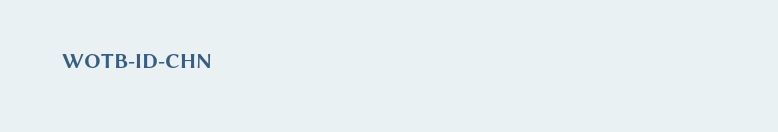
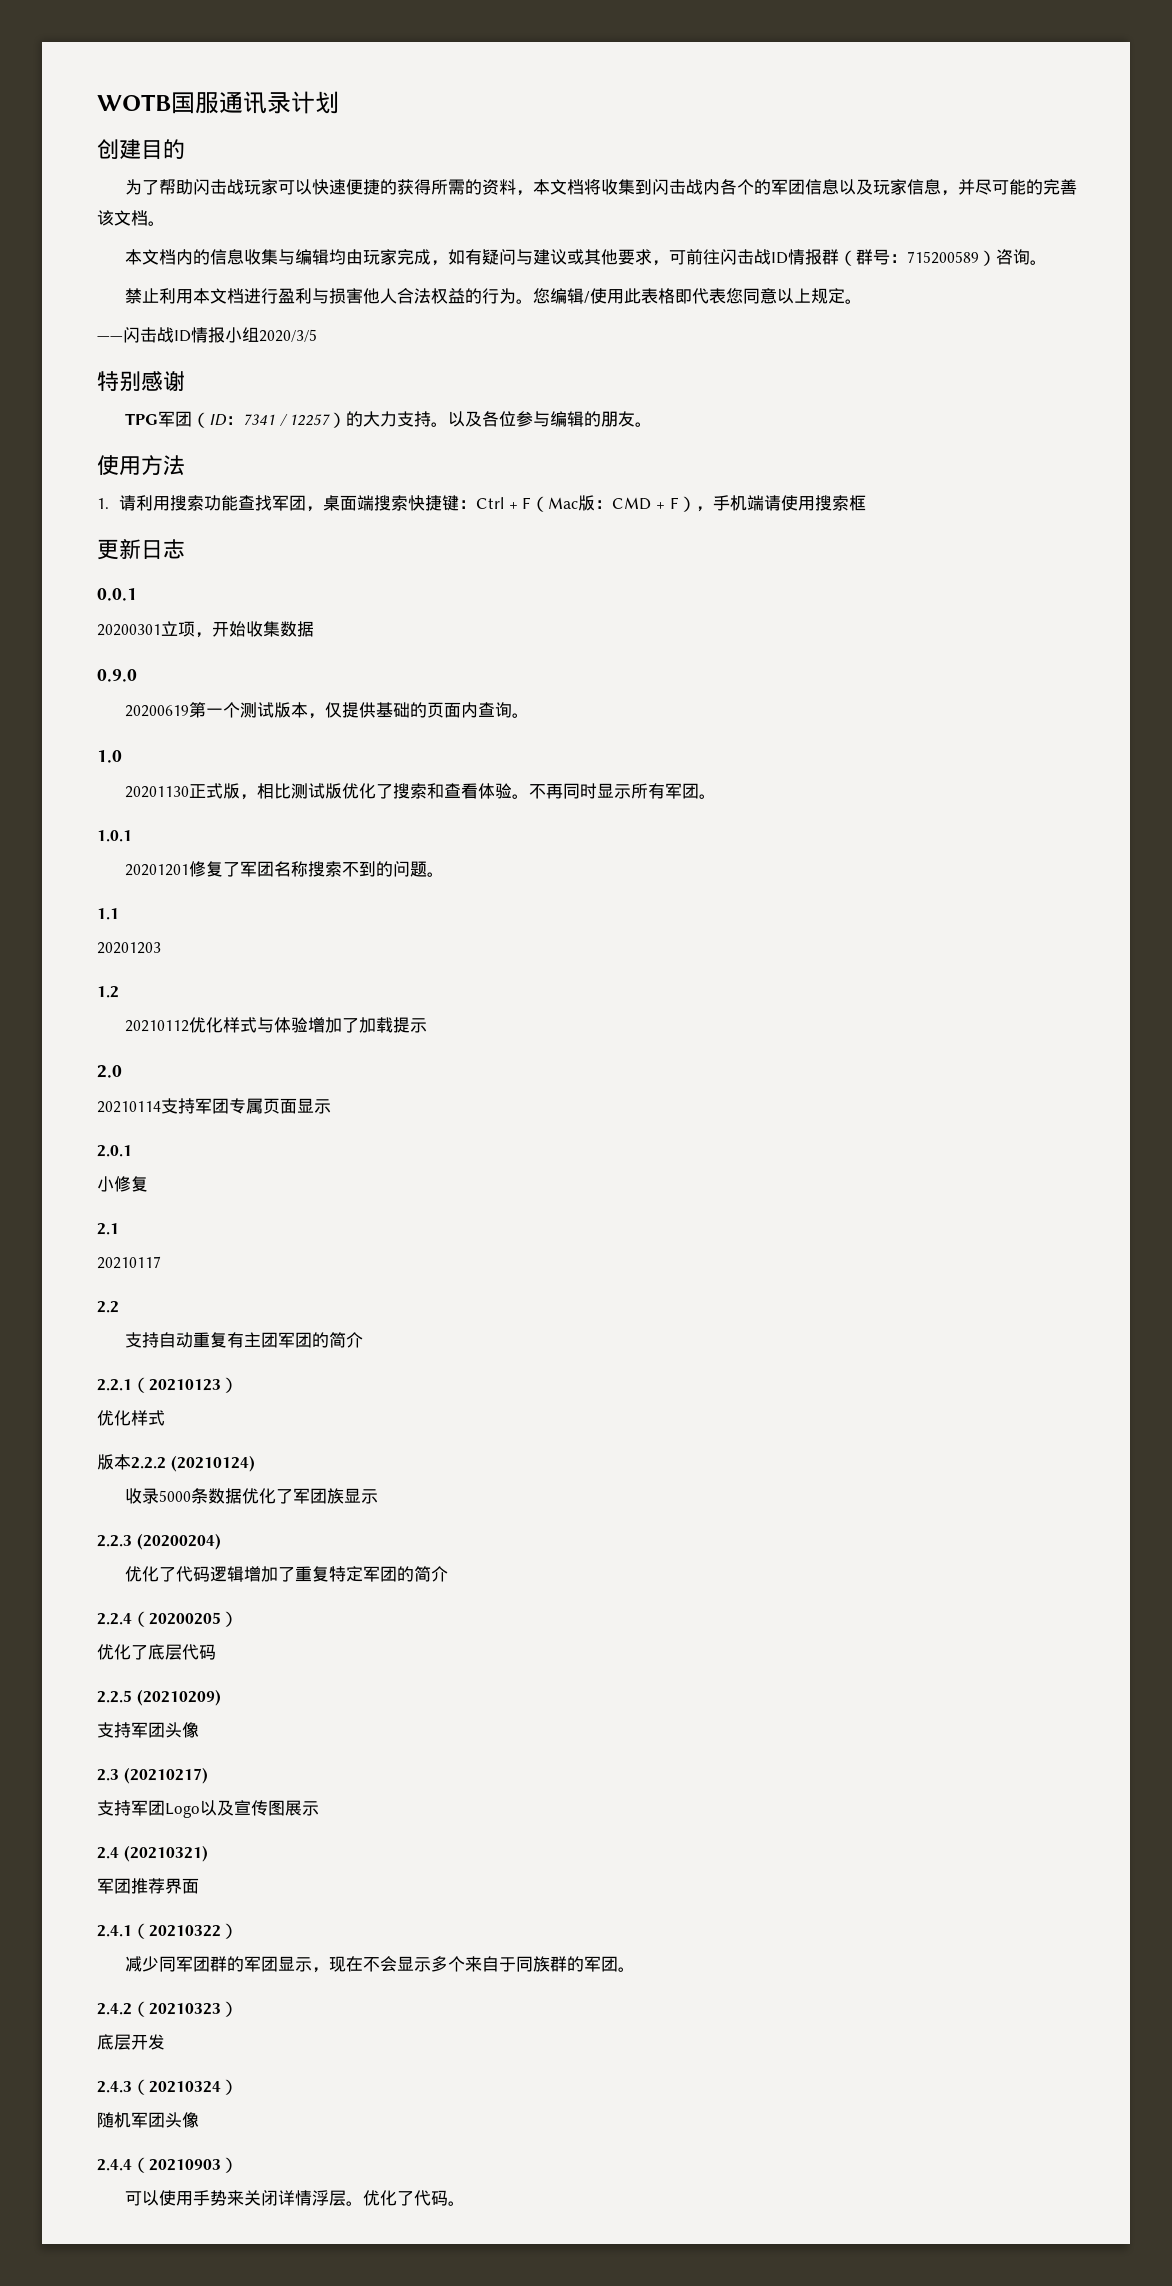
- WOTB-ID-CHN
+ WOTB国服通讯录计划
+ 创建目的
+ 为了帮助闪击战玩家可以快速便捷的获得所需的资料，本文档将收集到闪击战内各个的军团信息以及玩家信息，并尽可能的完善该文档。
+ 本文档内的信息收集与编辑均由玩家完成，如有疑问与建议或其他要求，可前往闪击战ID情报群（群号：715200589）咨询。
+ 禁止利用本文档进行盈利与损害他人合法权益的行为。您编辑/使用此表格即代表您同意以上规定。
+ ——闪击战ID情报小组2020/3/5
+ 特别感谢
+ TPG军团（ID：7341 / 12257）的大力支持。以及各位参与编辑的朋友。
+ 使用方法
+ 1.请利用搜索功能查找军团，桌面端搜索快捷键：Ctrl + F（Mac版：CMD + F），手机端请使用搜索框
+ 更新日志
+ 0.0.1
+ 20200301立项，开始收集数据
+ 0.9.0
+ 20200619第一个测试版本，仅提供基础的页面内查询。
+ 1.0
+ 20201130正式版，相比测试版优化了搜索和查看体验。不再同时显示所有军团。
+ 1.0.1
+ 20201201修复了军团名称搜索不到的问题。
+ 1.1
+ 20201203
+ 1.2
+ 20210112优化样式与体验增加了加载提示
+ 2.0
+ 20210114支持军团专属页面显示
+ 2.0.1
+ 小修复
+ 2.1
+ 20210117
+ 2.2
+ 支持自动重复有主团军团的简介
+ 2.2.1（20210123）
+ 优化样式
+ 版本2.2.2 (20210124)
+ 收录5000条数据优化了军团族显示
+ 2.2.3 (20200204)
+ 优化了代码逻辑增加了重复特定军团的简介
+ 2.2.4（20200205）
+ 优化了底层代码
+ 2.2.5 (20210209)
+ 支持军团头像
+ 2.3 (20210217)
+ 支持军团Logo以及宣传图展示
+ 2.4 (20210321)
+ 军团推荐界面
+ 2.4.1（20210322）
+ 减少同军团群的军团显示，现在不会显示多个来自于同族群的军团。
+ 2.4.2（20210323）
+ 底层开发
+ 2.4.3（20210324）
+ 随机军团头像
+ 2.4.4（20210903）
+ 可以使用手势来关闭详情浮层。优化了代码。

